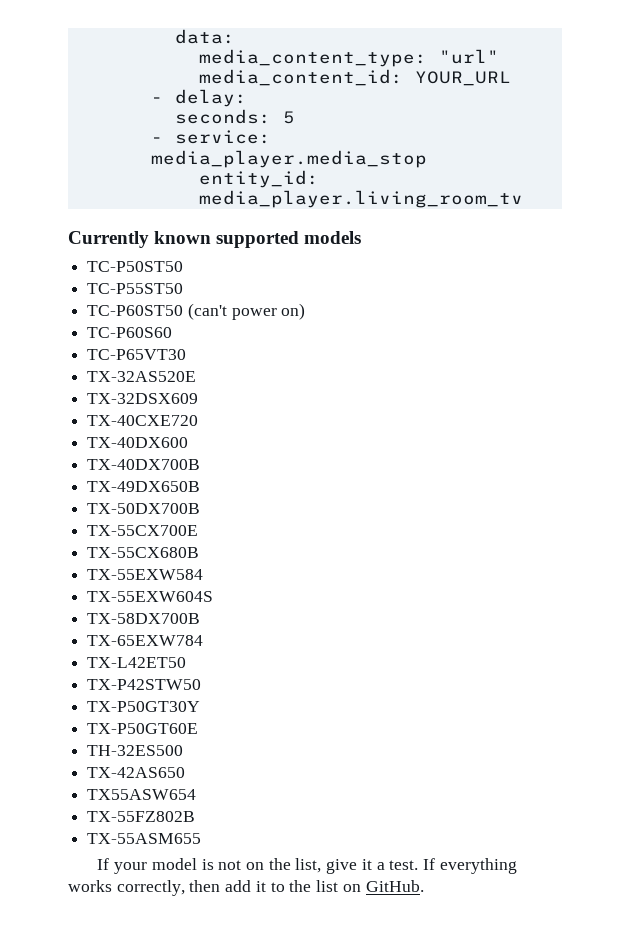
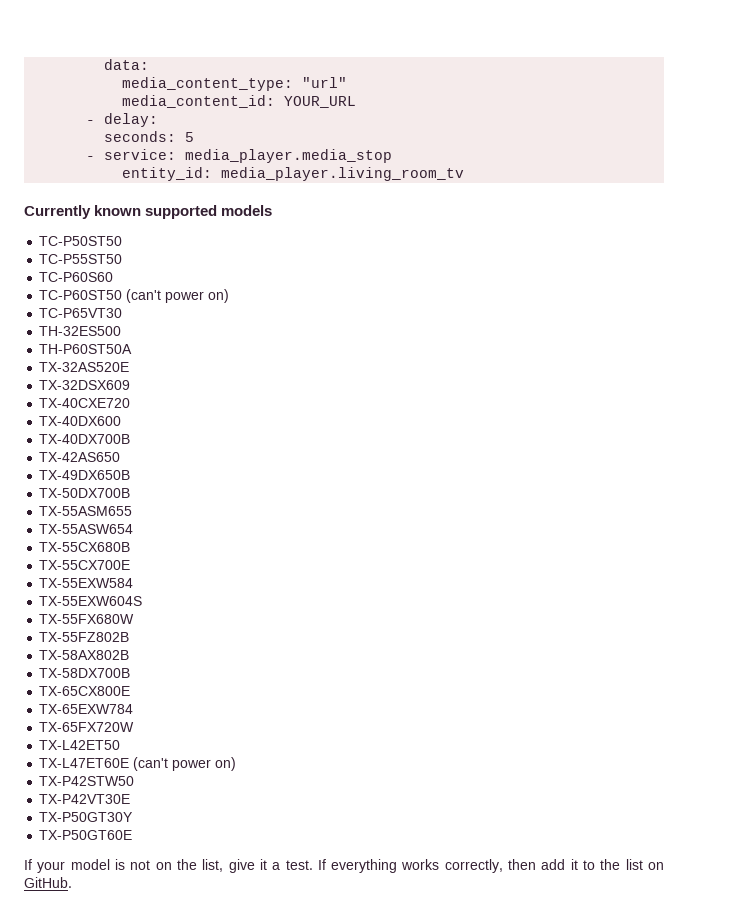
+ TC-P60S60
- TC-P60S60
  TC-P65VT30
+ TH-32ES500
+ TH-P60ST50A
+ TX-42AS650
- TX-55CX700E
+ TX-55ASM655
+ TX-55ASW654
+ TX-55CX700E
+ TX-55FX680W
+ TX-55FZ802B
+ TX-58AX802B
+ TX-65CX800E
+ TX-65FX720W
+ TX-L47ET60E (can't power on)
+ TX-P42VT30E
- TH-32ES500
- TX-42AS650
- TX55ASW654
- TX-55FZ802B
- TX-55ASM655

